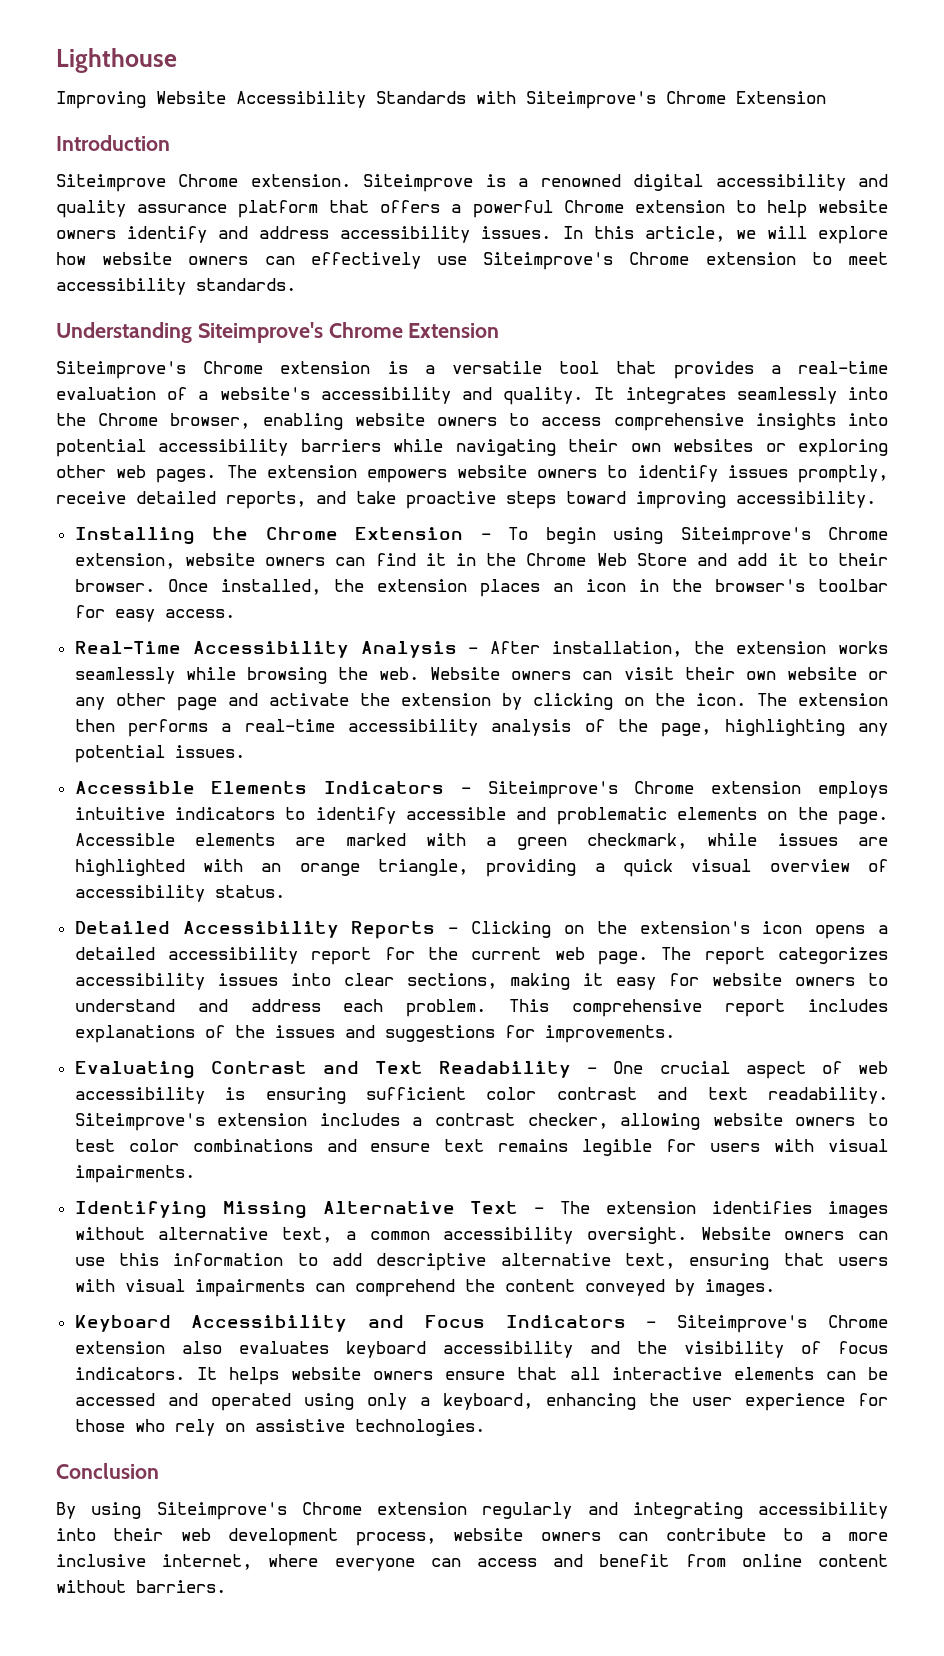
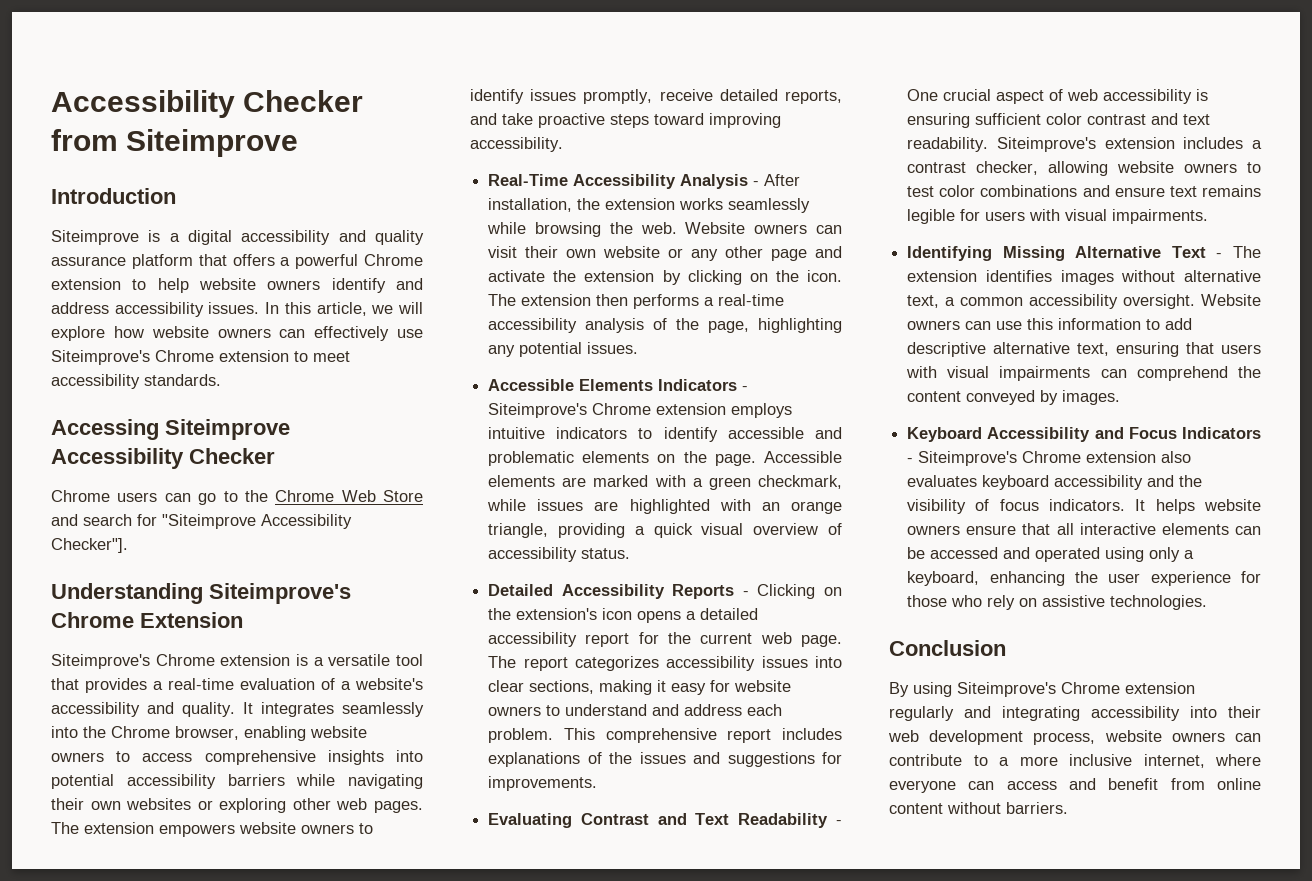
- Lighthouse
- Improving Website Accessibility Standards with Siteimprove's Chrome Extension
+ Accessibility Checker from Siteimprove
- Siteimprove Chrome extension. Siteimprove is a renowned digital accessibility and quality assurance platform that offers a powerful Chrome extension to help website owners identify and address accessibility issues.
+ Siteimprove is a digital accessibility and quality assurance platform that offers a powerful Chrome extension to help website owners identify and address accessibility issues.
+ Accessing Siteimprove Accessibility Checker
+ Chrome users can go to the Chrome Web Store and search for "Siteimprove Accessibility Checker"].
- Installing the Chrome Extension - To begin using Siteimprove's Chrome extension, website owners can find it in the Chrome Web Store and add it to their browser. Once installed, the extension places an icon in the browser's toolbar for easy access.

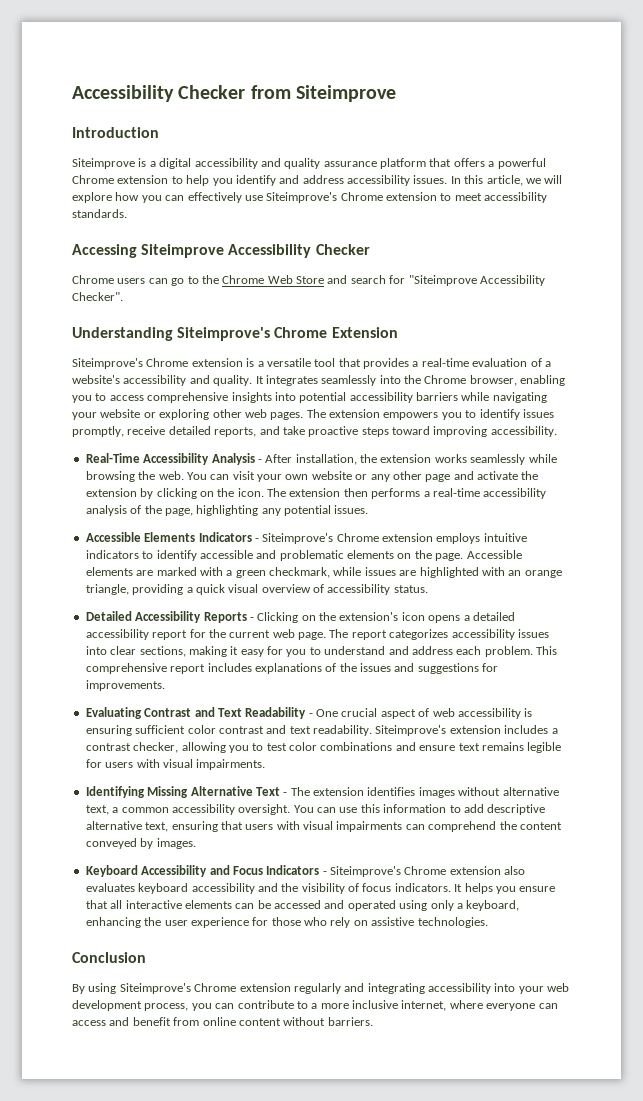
- Siteimprove is a digital accessibility and quality assurance platform that offers a powerful Chrome extension to help website owners identify and address accessibility issues.
+ Siteimprove is a digital accessibility and quality assurance platform that offers a powerful Chrome extension to help you identify and address accessibility issues.
- In this article, we will explore how website owners can effectively use Siteimprove's Chrome extension to meet accessibility standards.
+ In this article, we will explore how you can effectively use Siteimprove's Chrome extension to meet accessibility standards.
- Chrome users can go to the Chrome Web Store and search for "Siteimprove Accessibility Checker"].
+ Chrome users can go to the Chrome Web Store and search for "Siteimprove Accessibility Checker".
- It integrates seamlessly into the Chrome browser, enabling website owners to access comprehensive insights into potential accessibility barriers while navigating their own websites or exploring other web pages.
+ It integrates seamlessly into the Chrome browser, enabling you to access comprehensive insights into potential accessibility barriers while navigating your website or exploring other web pages.
- The extension empowers website owners to identify issues promptly, receive detailed reports, and take proactive steps toward improving accessibility.
+ The extension empowers you to identify issues promptly, receive detailed reports, and take proactive steps toward improving accessibility.
- Website owners can visit their own website or any other page and activate the extension by clicking on the icon.
+ You can visit your own website or any other page and activate the extension by clicking on the icon.
- The report categorizes accessibility issues into clear sections, making it easy for website owners to understand and address each problem.
+ The report categorizes accessibility issues into clear sections, making it easy for you to understand and address each problem.
- Siteimprove's extension includes a contrast checker, allowing website owners to test color combinations and ensure text remains legible for users with visual impairments.
+ Siteimprove's extension includes a contrast checker, allowing you to test color combinations and ensure text remains legible for users with visual impairments.
- Website owners can use this information to add descriptive alternative text, ensuring that users with visual impairments can comprehend the content conveyed by images.
+ You can use this information to add descriptive alternative text, ensuring that users with visual impairments can comprehend the content conveyed by images.
- It helps website owners ensure that all interactive elements can be accessed and operated using only a keyboard, enhancing the user experience for those who rely on assistive technologies.
+ It helps you ensure that all interactive elements can be accessed and operated using only a keyboard, enhancing the user experience for those who rely on assistive technologies.
- By using Siteimprove's Chrome extension regularly and integrating accessibility into their web development process, website owners can contribute to a more inclusive internet, where everyone can access and benefit from online content without barriers.
+ By using Siteimprove's Chrome extension regularly and integrating accessibility into your web development process, you can contribute to a more inclusive internet, where everyone can access and benefit from online content without barriers.

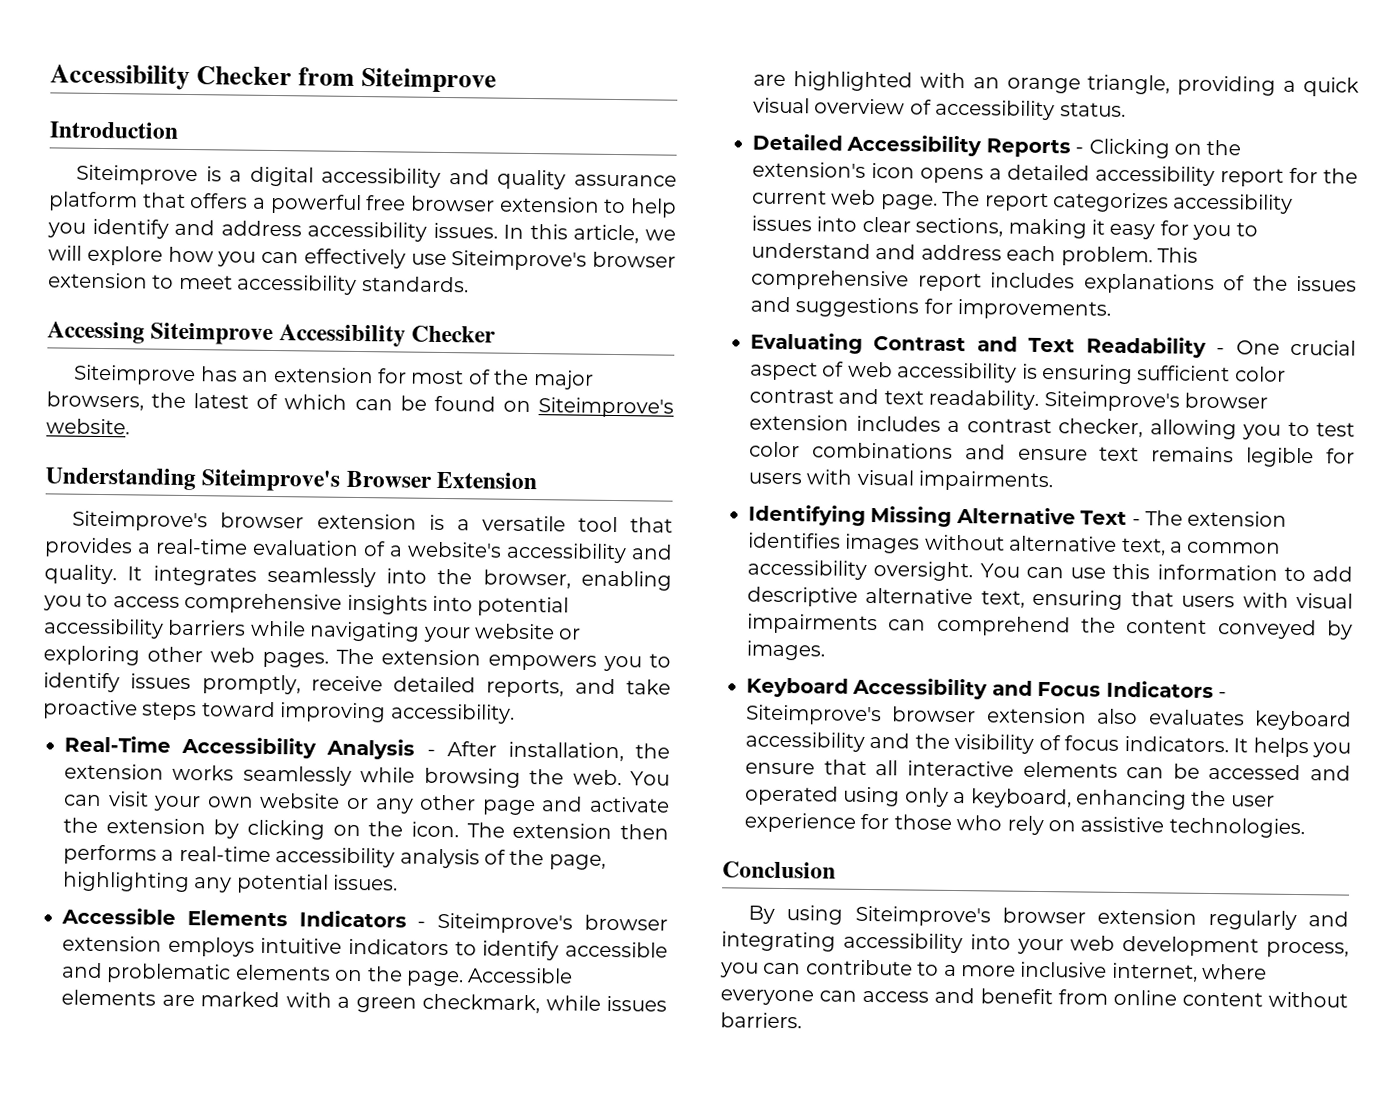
- Siteimprove is a digital accessibility and quality assurance platform that offers a powerful Chrome extension to help you identify and address accessibility issues.
+ Siteimprove is a digital accessibility and quality assurance platform that offers a powerful free browser extension to help you identify and address accessibility issues.
- In this article, we will explore how you can effectively use Siteimprove's Chrome extension to meet accessibility standards.
+ In this article, we will explore how you can effectively use Siteimprove's browser extension to meet accessibility standards.
- Chrome users can go to the Chrome Web Store and search for "Siteimprove Accessibility Checker".
+ Siteimprove has an extension for most of the major browsers, the latest of which can be found on Siteimprove's website.
- Understanding Siteimprove's Chrome Extension
+ Understanding Siteimprove's Browser Extension
- Siteimprove's Chrome extension is a versatile tool that provides a real-time evaluation of a website's accessibility and quality.
+ Siteimprove's browser extension is a versatile tool that provides a real-time evaluation of a website's accessibility and quality.
- It integrates seamlessly into the Chrome browser, enabling you to access comprehensive insights into potential accessibility barriers while navigating your website or exploring other web pages.
+ It integrates seamlessly into the browser, enabling you to access comprehensive insights into potential accessibility barriers while navigating your website or exploring other web pages.
- Accessible Elements Indicators - Siteimprove's Chrome extension employs intuitive indicators to identify accessible and problematic elements on the page.
+ Accessible Elements Indicators - Siteimprove's browser extension employs intuitive indicators to identify accessible and problematic elements on the page.
- Siteimprove's extension includes a contrast checker, allowing you to test color combinations and ensure text remains legible for users with visual impairments.
+ Siteimprove's browser extension includes a contrast checker, allowing you to test color combinations and ensure text remains legible for users with visual impairments.
- Keyboard Accessibility and Focus Indicators - Siteimprove's Chrome extension also evaluates keyboard accessibility and the visibility of focus indicators.
+ Keyboard Accessibility and Focus Indicators - Siteimprove's browser extension also evaluates keyboard accessibility and the visibility of focus indicators.
- By using Siteimprove's Chrome extension regularly and integrating accessibility into your web development process, you can contribute to a more inclusive internet, where everyone can access and benefit from online content without barriers.
+ By using Siteimprove's browser extension regularly and integrating accessibility into your web development process, you can contribute to a more inclusive internet, where everyone can access and benefit from online content without barriers.

